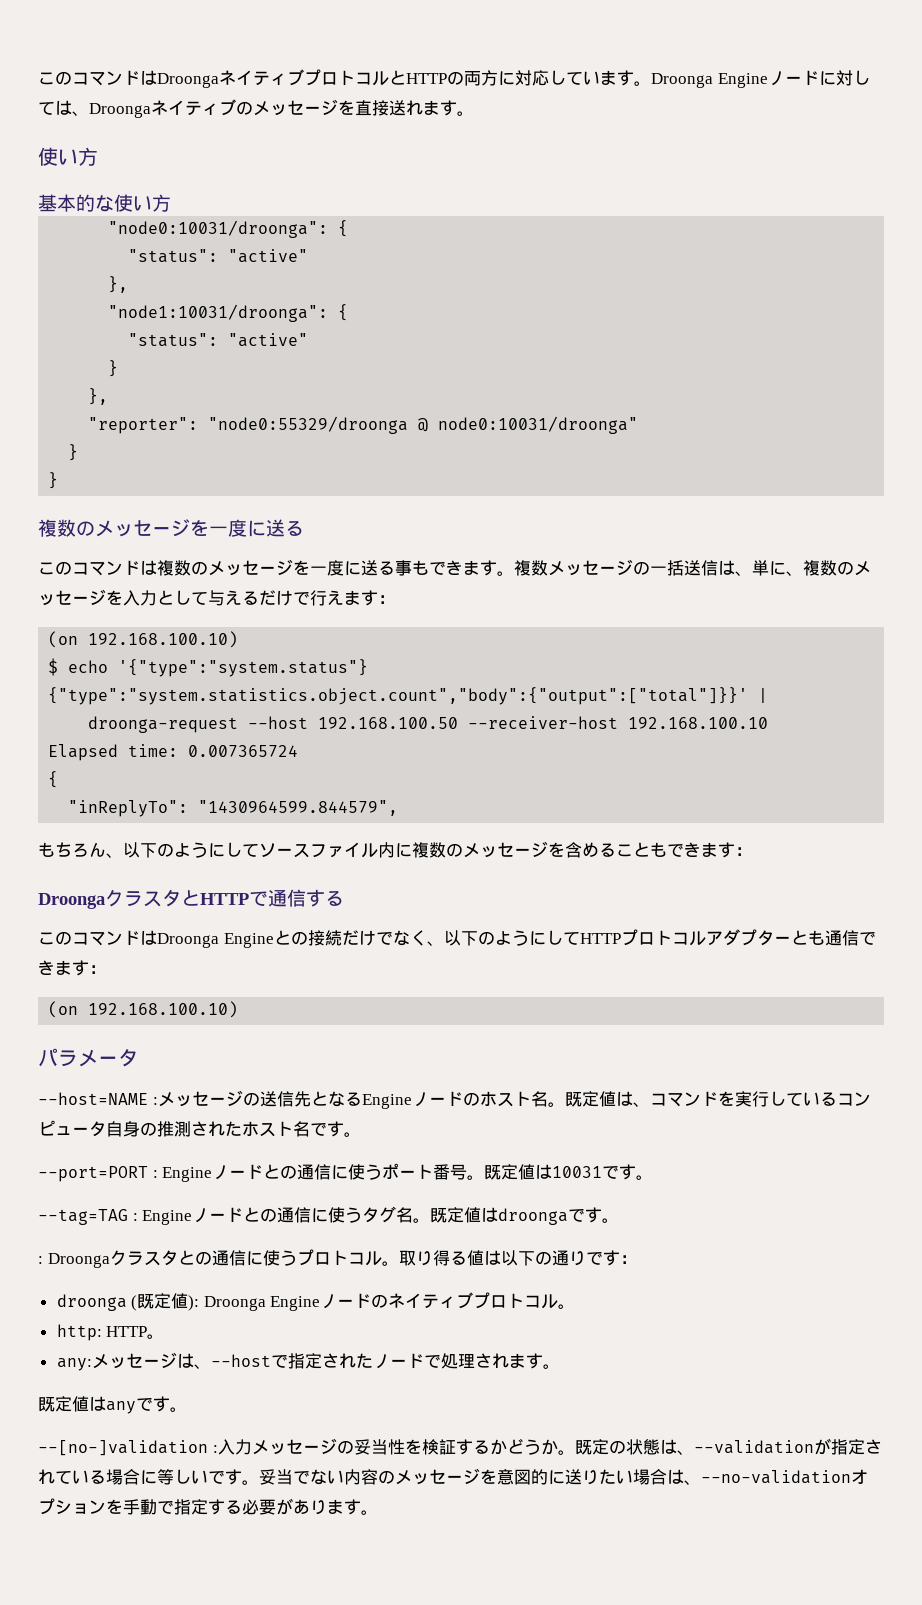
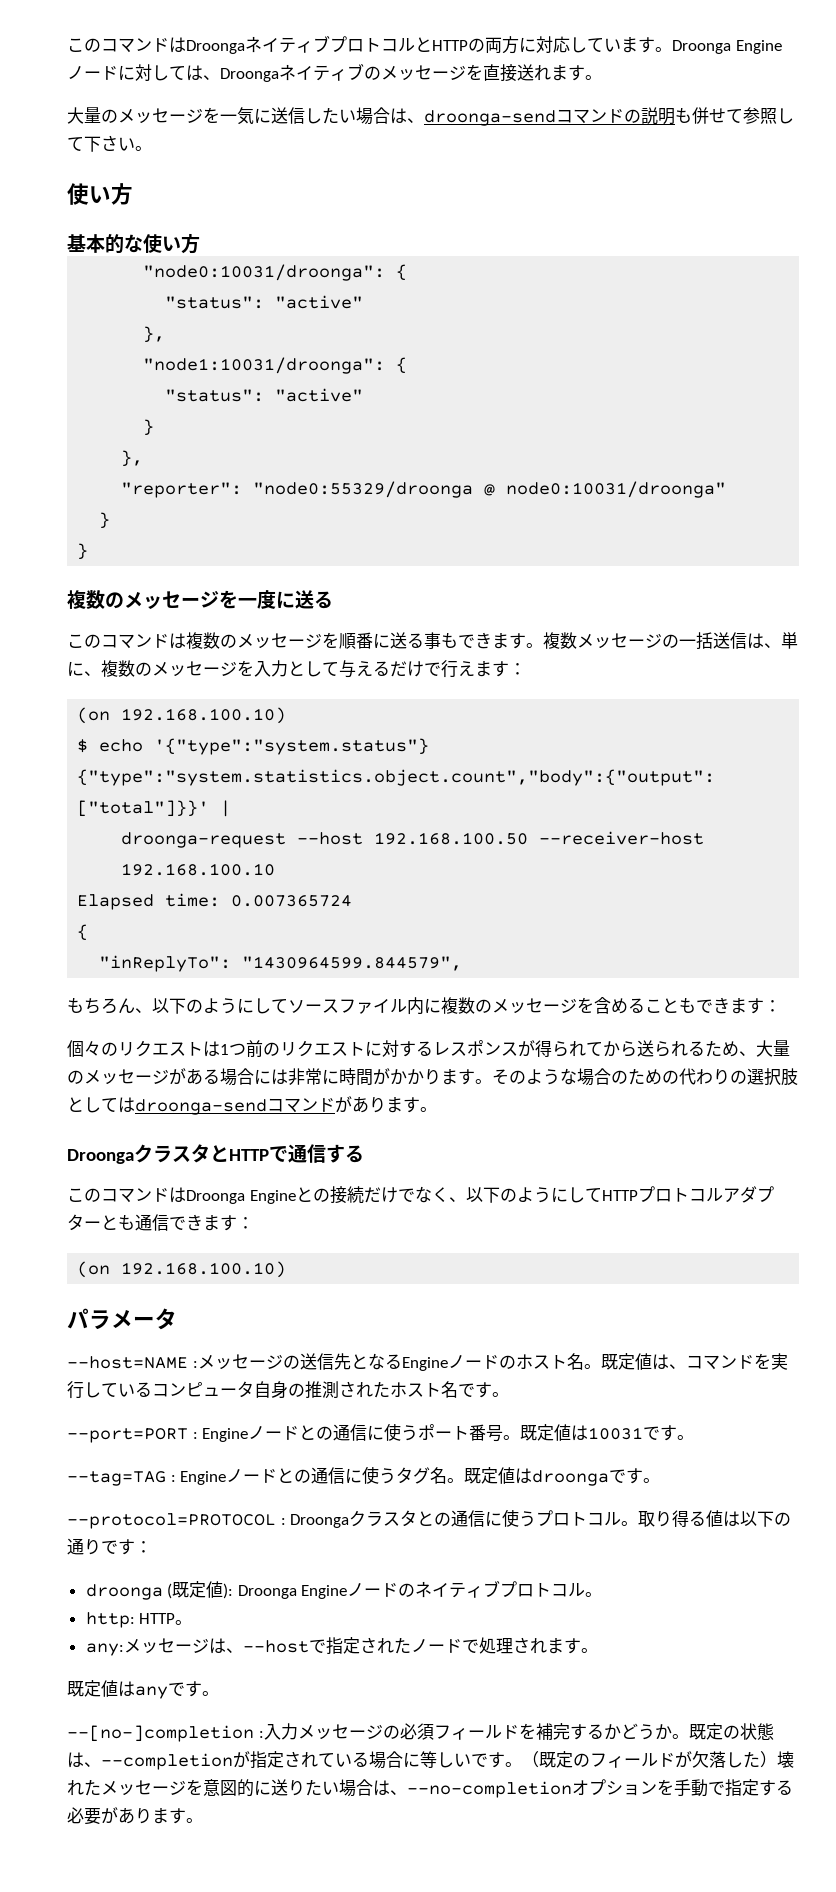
+ 大量のメッセージを一気に送信したい場合は、droonga-sendコマンドの説明も併せて参照して下さい。
- このコマンドは複数のメッセージを一度に送る事もできます。
+ このコマンドは複数のメッセージを順番に送る事もできます。
+ 個々のリクエストは1つ前のリクエストに対するレスポンスが得られてから送られるため、大量のメッセージがある場合には非常に時間がかかります。そのような場合のための代わりの選択肢としてはdroonga-sendコマンドがあります。
- : Droongaクラスタとの通信に使うプロトコル。
+ --protocol=PROTOCOL : Droongaクラスタとの通信に使うプロトコル。
- --[no-]validation :入力メッセージの妥当性を検証するかどうか。
+ --[no-]completion :入力メッセージの必須フィールドを補完するかどうか。
- 既定の状態は、--validationが指定されている場合に等しいです。
+ 既定の状態は、--completionが指定されている場合に等しいです。
- 妥当でない内容のメッセージを意図的に送りたい場合は、--no-validationオプションを手動で指定する必要があります。
+ （既定のフィールドが欠落した）壊れたメッセージを意図的に送りたい場合は、--no-completionオプションを手動で指定する必要があります。

